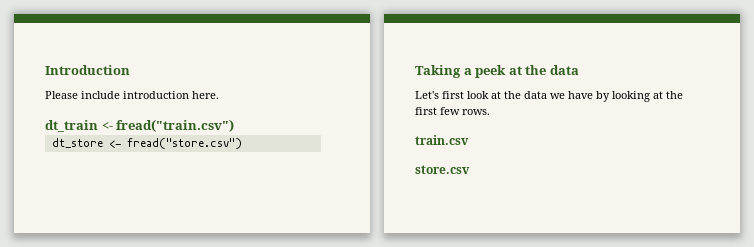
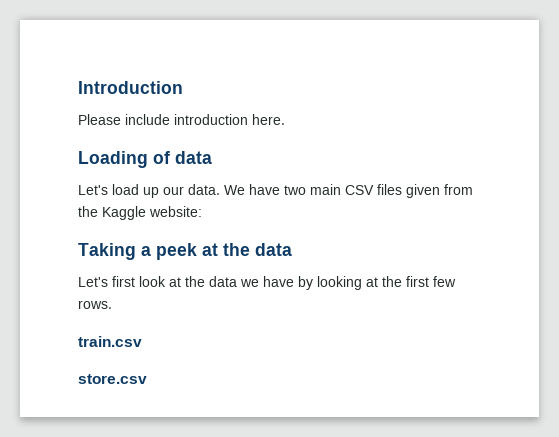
- dt_train <- fread("train.csv")
- dt_store <- fread("store.csv")
+ Loading of data
+ Let's load up our data. We have two main CSV files given from the Kaggle website:

